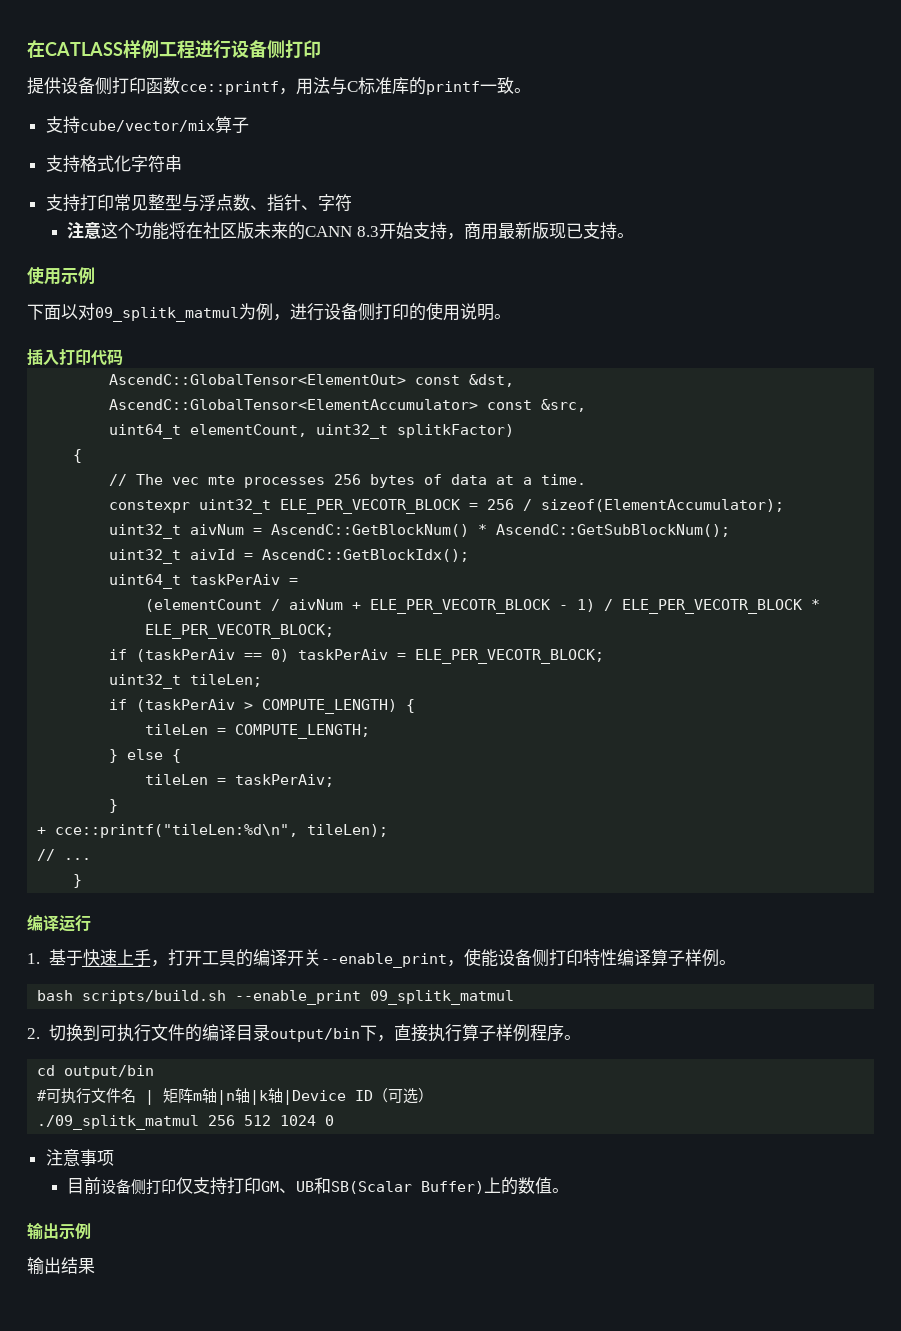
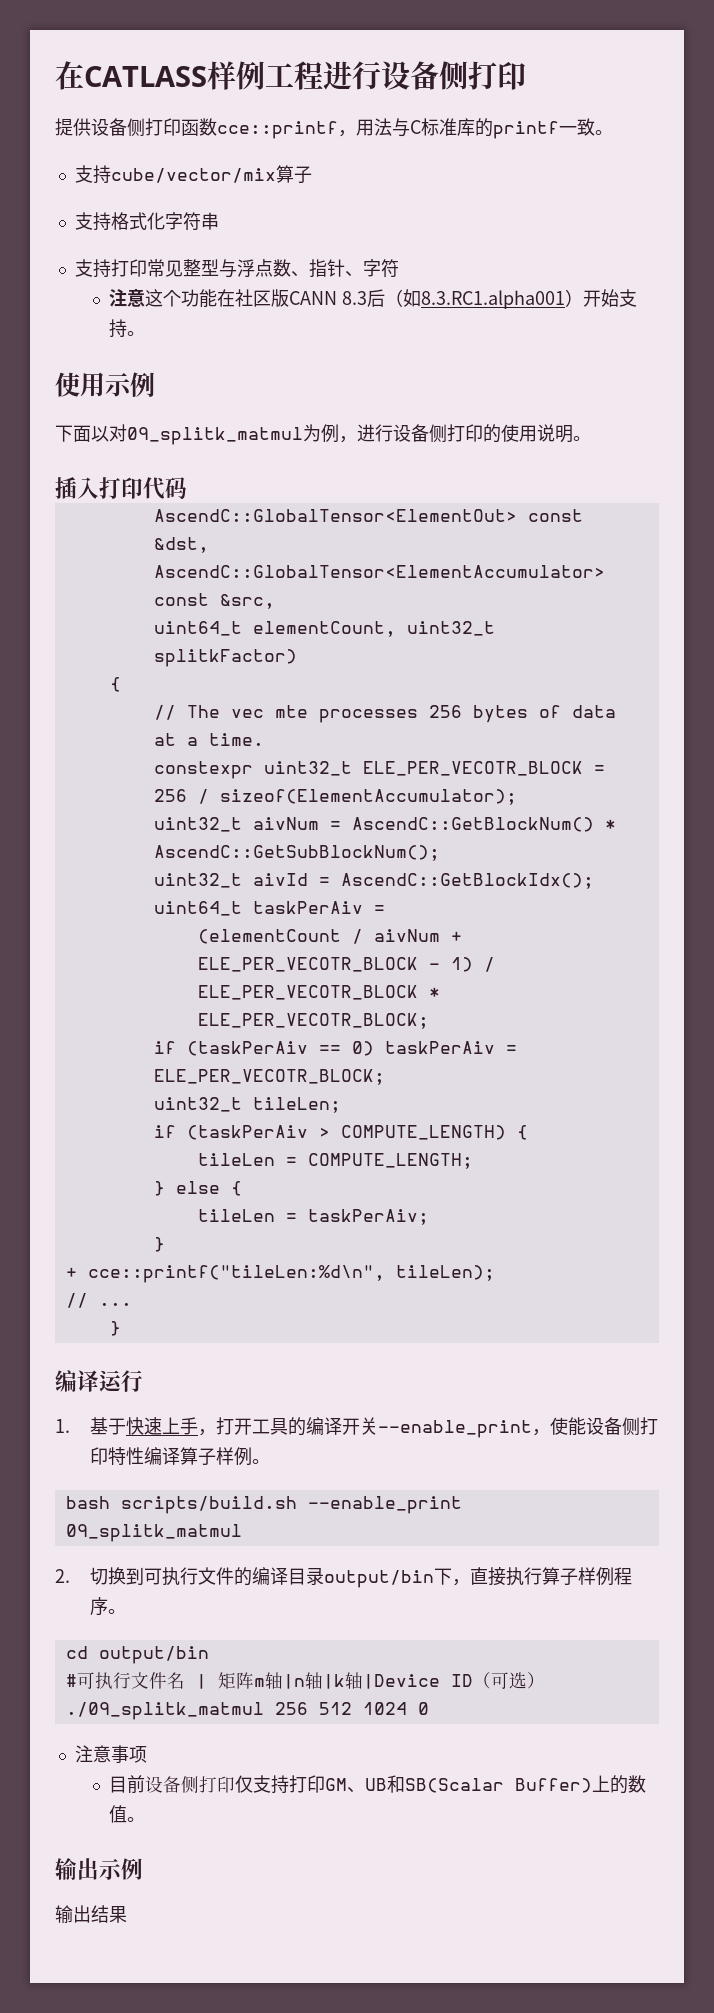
- 注意这个功能将在社区版未来的CANN 8.3开始支持，商用最新版现已支持。
+ 注意这个功能在社区版CANN 8.3后（如8.3.RC1.alpha001）开始支持。

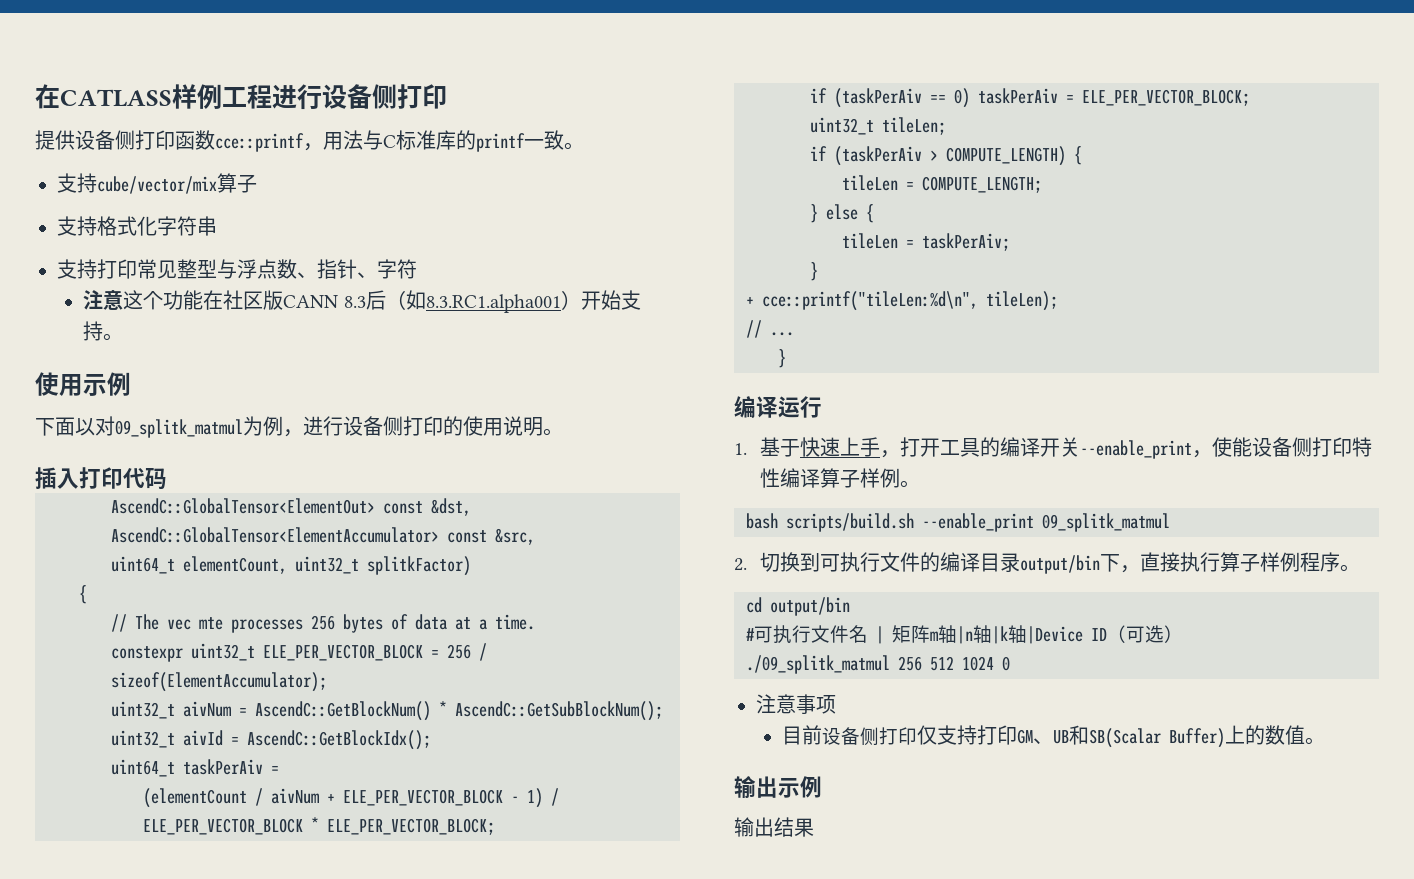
- constexpr uint32_t ELE_PER_VECOTR_BLOCK = 256 / sizeof(ElementAccumulator);
+ constexpr uint32_t ELE_PER_VECTOR_BLOCK = 256 / sizeof(ElementAccumulator);
- (elementCount / aivNum + ELE_PER_VECOTR_BLOCK - 1) / ELE_PER_VECOTR_BLOCK * ELE_PER_VECOTR_BLOCK;
+ (elementCount / aivNum + ELE_PER_VECTOR_BLOCK - 1) / ELE_PER_VECTOR_BLOCK * ELE_PER_VECTOR_BLOCK;
- if (taskPerAiv == 0) taskPerAiv = ELE_PER_VECOTR_BLOCK;
+ if (taskPerAiv == 0) taskPerAiv = ELE_PER_VECTOR_BLOCK;

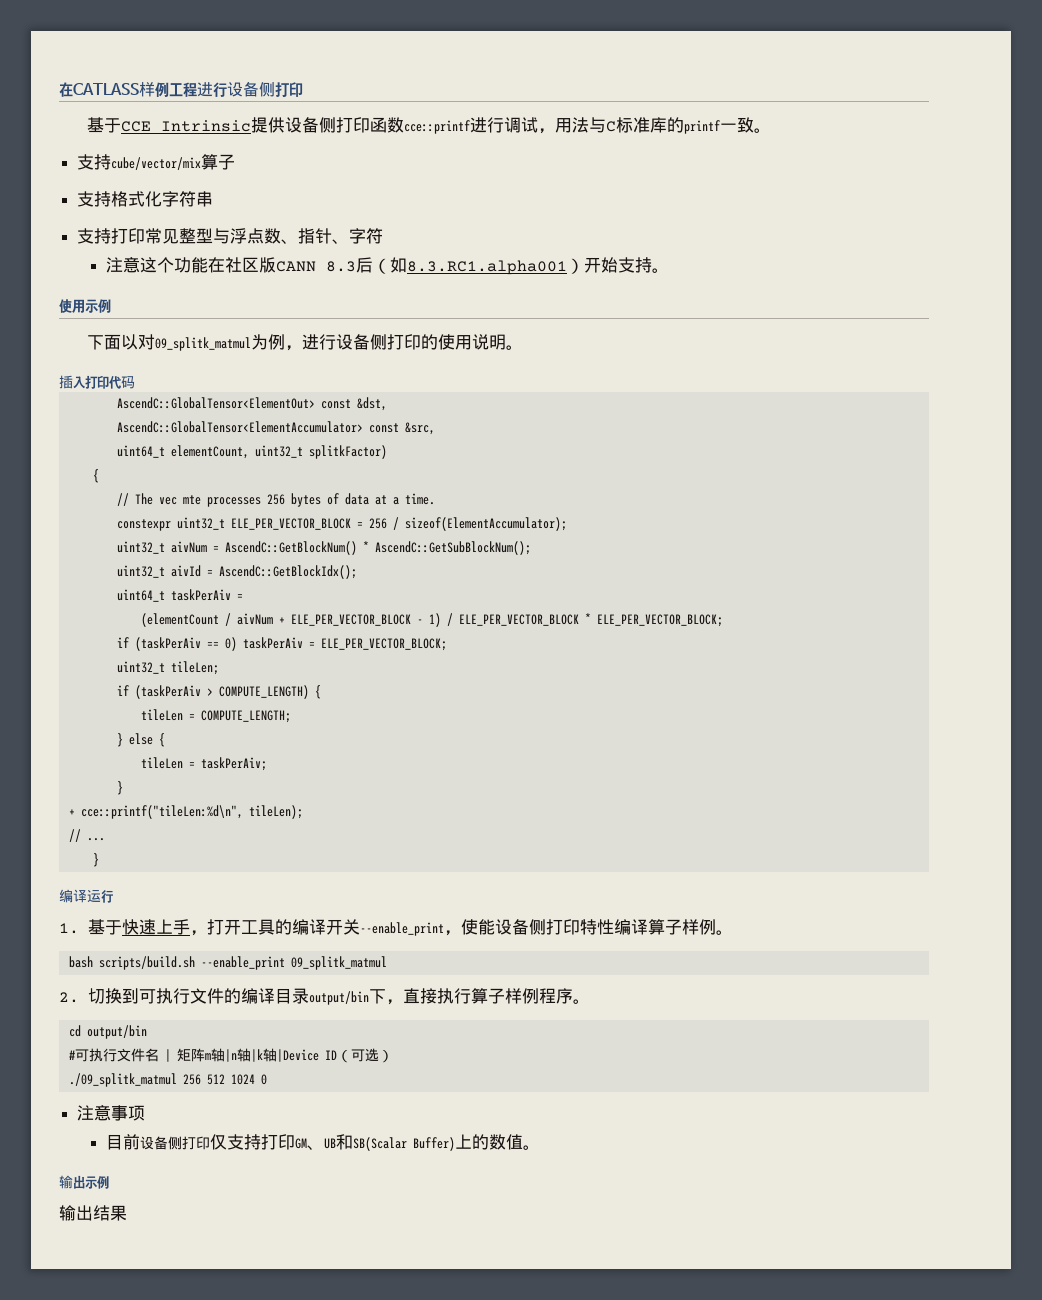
- 提供设备侧打印函数cce::printf，用法与C标准库的printf一致。
+ 基于CCE Intrinsic提供设备侧打印函数cce::printf进行调试，用法与C标准库的printf一致。

